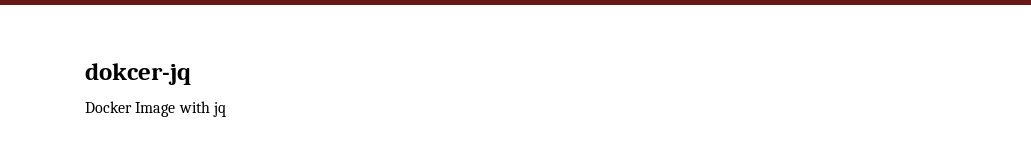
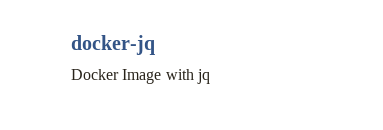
- dokcer-jq
+ docker-jq

